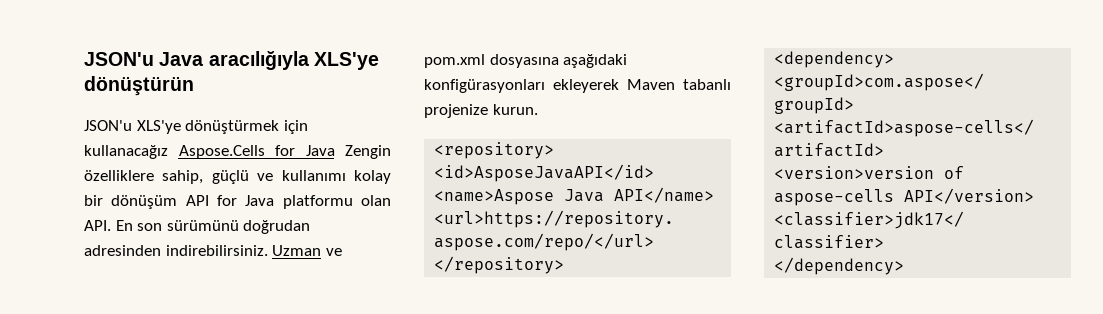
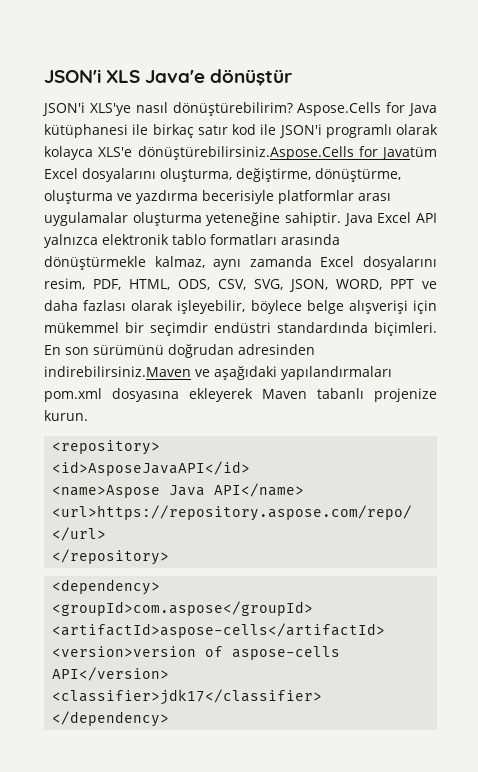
- JSON'u Java aracılığıyla XLS'ye dönüştürün
- JSON'u XLS'ye dönüştürmek için kullanacağız Aspose.Cells for Java Zengin özelliklere sahip, güçlü ve kullanımı kolay bir dönüşüm API for Java platformu olan API. En son sürümünü doğrudan adresinden indirebilirsiniz. Uzman ve pom.xml dosyasına aşağıdaki konfigürasyonları ekleyerek Maven tabanlı projenize kurun.
+ JSON'i XLS Java'e dönüştür
+ JSON'i XLS'ye nasıl dönüştürebilirim? Aspose.Cells for Java kütüphanesi ile birkaç satır kod ile JSON'i programlı olarak kolayca XLS'e dönüştürebilirsiniz.Aspose.Cells for Javatüm Excel dosyalarını oluşturma, değiştirme, dönüştürme, oluşturma ve yazdırma becerisiyle platformlar arası uygulamalar oluşturma yeteneğine sahiptir. Java Excel API yalnızca elektronik tablo formatları arasında dönüştürmekle kalmaz, aynı zamanda Excel dosyalarını resim, PDF, HTML, ODS, CSV, SVG, JSON, WORD, PPT ve daha fazlası olarak işleyebilir, böylece belge alışverişi için mükemmel bir seçimdir endüstri standardında biçimleri. En son sürümünü doğrudan adresinden indirebilirsiniz.Maven ve aşağıdaki yapılandırmaları pom.xml dosyasına ekleyerek Maven tabanlı projenize kurun.

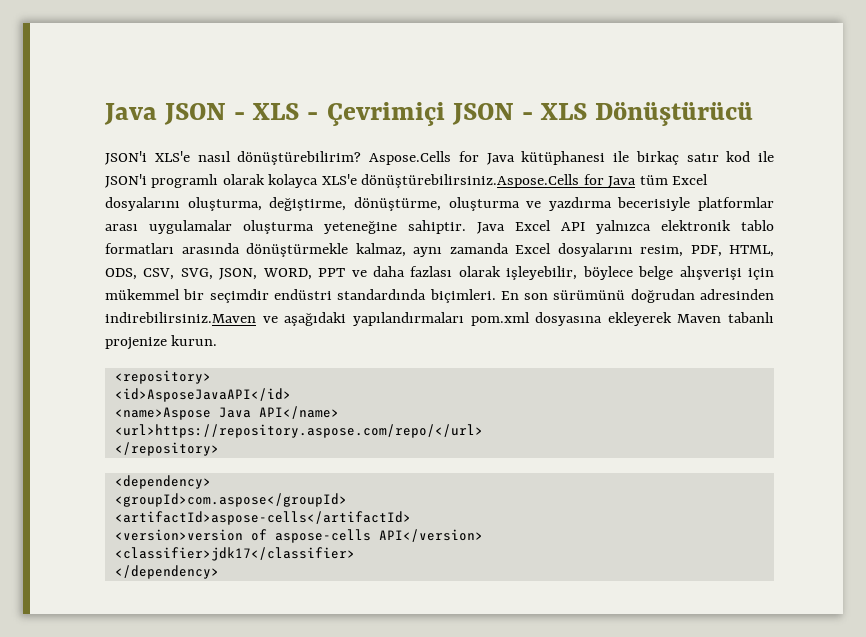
- JSON'i XLS Java'e dönüştür
- JSON'i XLS'ye nasıl dönüştürebilirim?
+ Java JSON - XLS - Çevrimiçi JSON - XLS Dönüştürücü
+ JSON'i XLS'e nasıl dönüştürebilirim?
- Aspose.Cells for Java kütüphanesi ile birkaç satır kod ile JSON'i programlı olarak kolayca XLS'e dönüştürebilirsiniz.Aspose.Cells for Javatüm Excel dosyalarını oluşturma, değiştirme, dönüştürme, oluşturma ve yazdırma becerisiyle platformlar arası uygulamalar oluşturma yeteneğine sahiptir.
+ Aspose.Cells for Java kütüphanesi ile birkaç satır kod ile JSON'i programlı olarak kolayca XLS'e dönüştürebilirsiniz.Aspose.Cells for Java tüm Excel dosyalarını oluşturma, değiştirme, dönüştürme, oluşturma ve yazdırma becerisiyle platformlar arası uygulamalar oluşturma yeteneğine sahiptir.

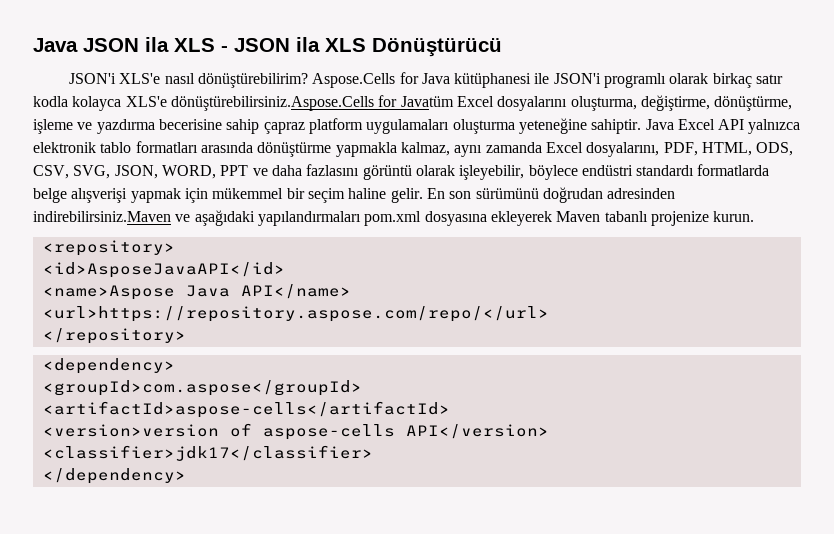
- Java JSON - XLS - Çevrimiçi JSON - XLS Dönüştürücü
+ Java JSON ila XLS - JSON ila XLS Dönüştürücü
- Aspose.Cells for Java kütüphanesi ile birkaç satır kod ile JSON'i programlı olarak kolayca XLS'e dönüştürebilirsiniz.Aspose.Cells for Java tüm Excel dosyalarını oluşturma, değiştirme, dönüştürme, oluşturma ve yazdırma becerisiyle platformlar arası uygulamalar oluşturma yeteneğine sahiptir.
+ Aspose.Cells for Java kütüphanesi ile JSON'i programlı olarak birkaç satır kodla kolayca XLS'e dönüştürebilirsiniz.Aspose.Cells for Javatüm Excel dosyalarını oluşturma, değiştirme, dönüştürme, işleme ve yazdırma becerisine sahip çapraz platform uygulamaları oluşturma yeteneğine sahiptir.
- Java Excel API yalnızca elektronik tablo formatları arasında dönüştürmekle kalmaz, aynı zamanda Excel dosyalarını resim, PDF, HTML, ODS, CSV, SVG, JSON, WORD, PPT ve daha fazlası olarak işleyebilir, böylece belge alışverişi için mükemmel bir seçimdir endüstri standardında biçimleri.
+ Java Excel API yalnızca elektronik tablo formatları arasında dönüştürme yapmakla kalmaz, aynı zamanda Excel dosyalarını, PDF, HTML, ODS, CSV, SVG, JSON, WORD, PPT ve daha fazlasını görüntü olarak işleyebilir, böylece endüstri standardı formatlarda belge alışverişi yapmak için mükemmel bir seçim haline gelir.

